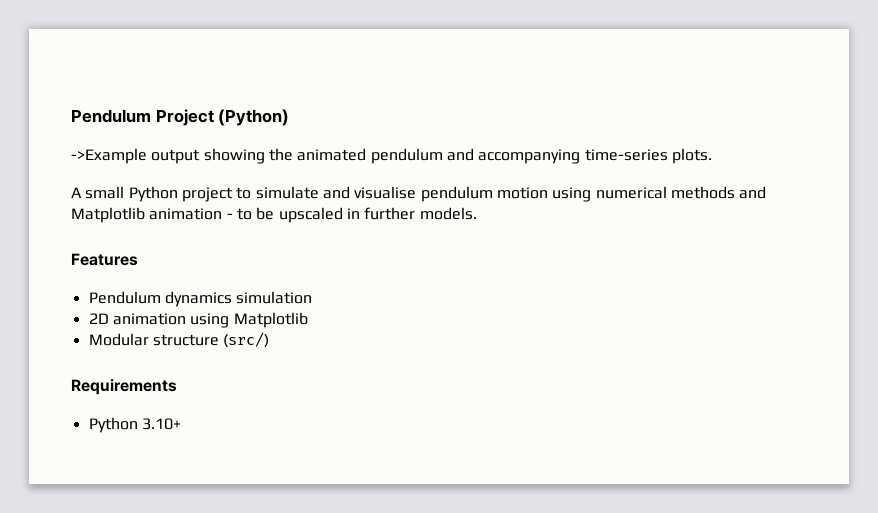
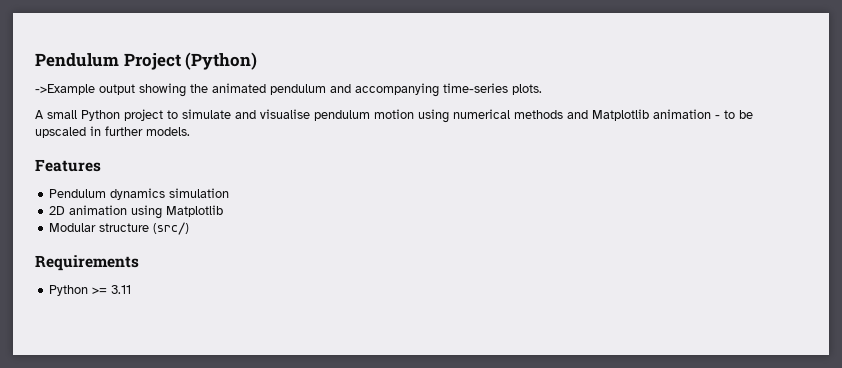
- Python 3.10+
+ Python >= 3.11

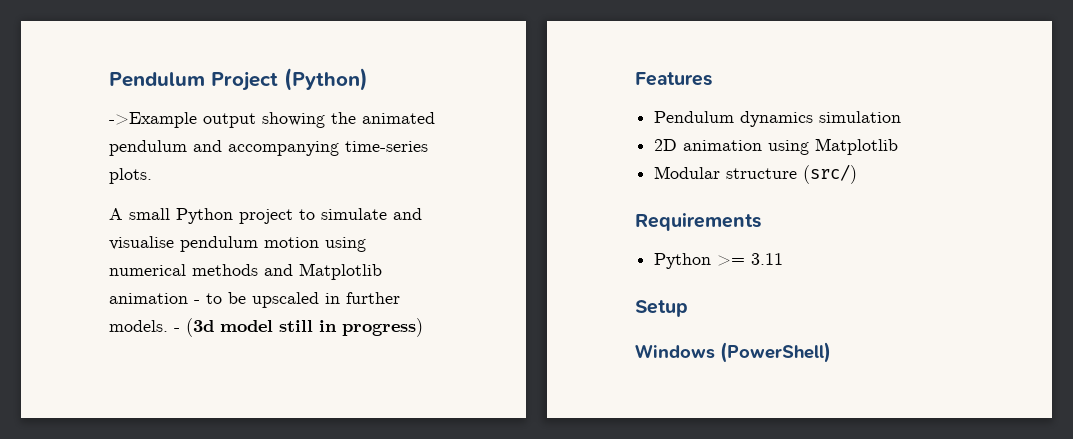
+ - (3d model still in progress)
+ Setup
+ Windows (PowerShell)

